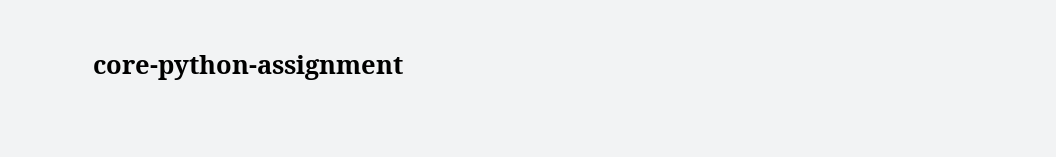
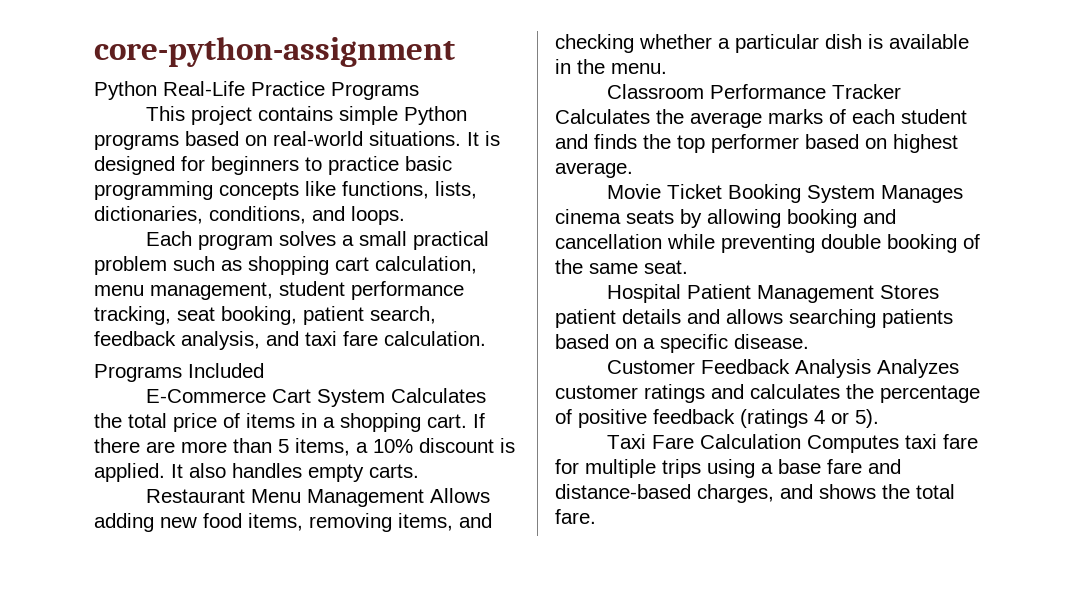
+ Python Real‑Life Practice Programs
+ This project contains simple Python programs based on real‑world situations. It is designed for beginners to practice basic programming concepts like functions, lists, dictionaries, conditions, and loops.
+ Each program solves a small practical problem such as shopping cart calculation, menu management, student performance tracking, seat booking, patient search, feedback analysis, and taxi fare calculation.
+ Programs Included
+ E‑Commerce Cart System Calculates the total price of items in a shopping cart. If there are more than 5 items, a 10% discount is applied. It also handles empty carts.
+ Restaurant Menu Management Allows adding new food items, removing items, and checking whether a particular dish is available in the menu.
+ Classroom Performance Tracker Calculates the average marks of each student and finds the top performer based on highest average.
+ Movie Ticket Booking System Manages cinema seats by allowing booking and cancellation while preventing double booking of the same seat.
+ Hospital Patient Management Stores patient details and allows searching patients based on a specific disease.
+ Customer Feedback Analysis Analyzes customer ratings and calculates the percentage of positive feedback (ratings 4 or 5).
+ Taxi Fare Calculation Computes taxi fare for multiple trips using a base fare and distance‑based charges, and shows the total fare.

